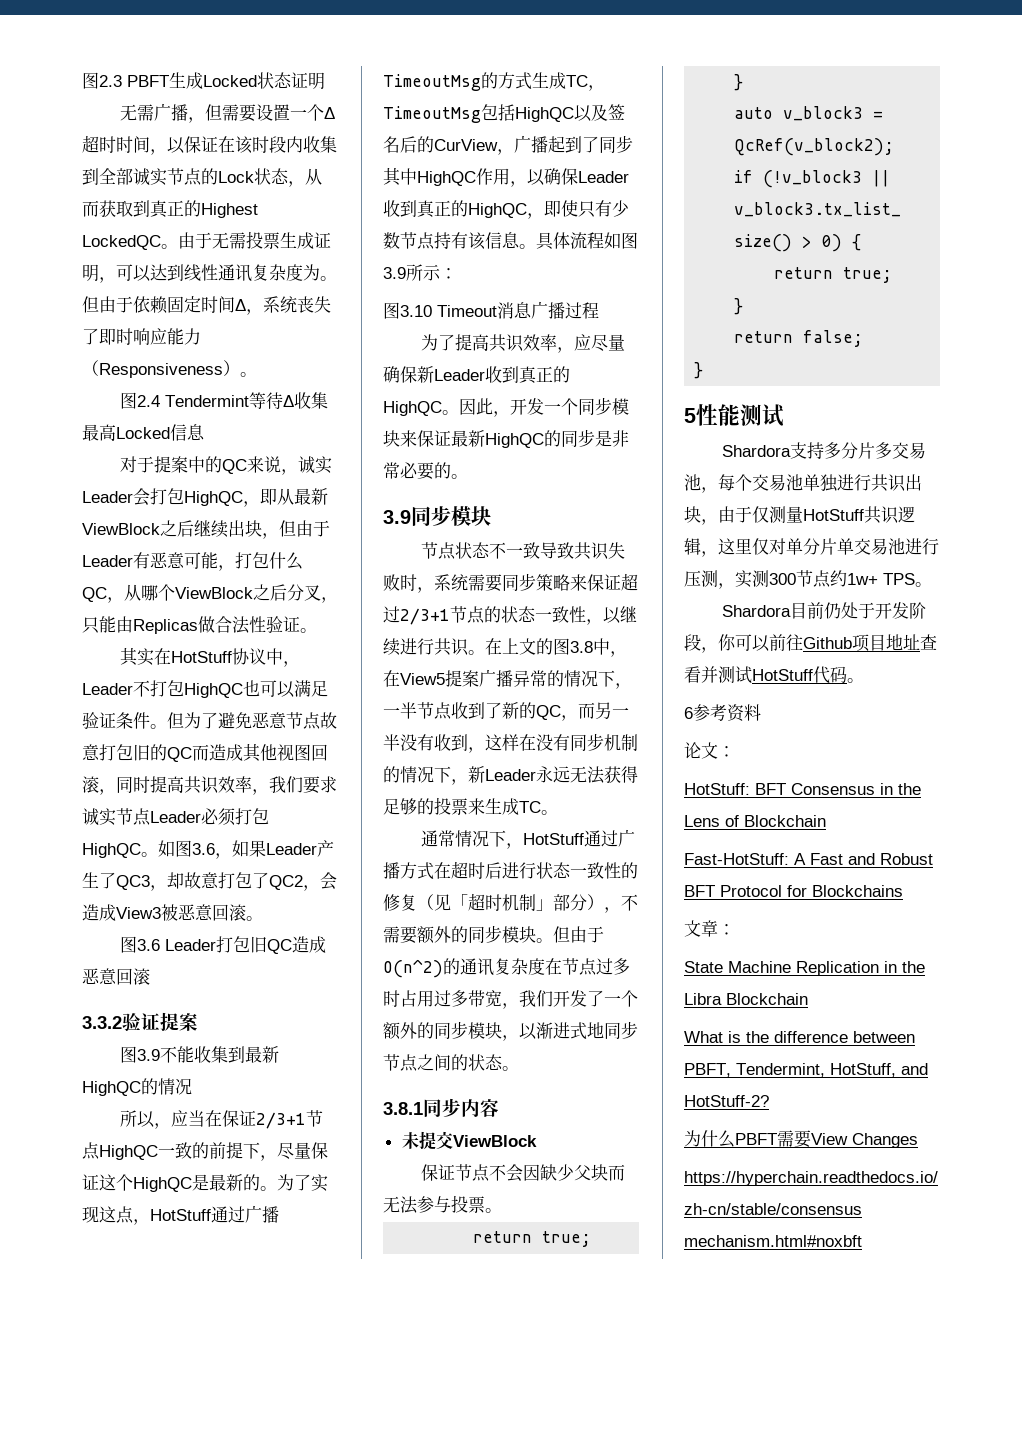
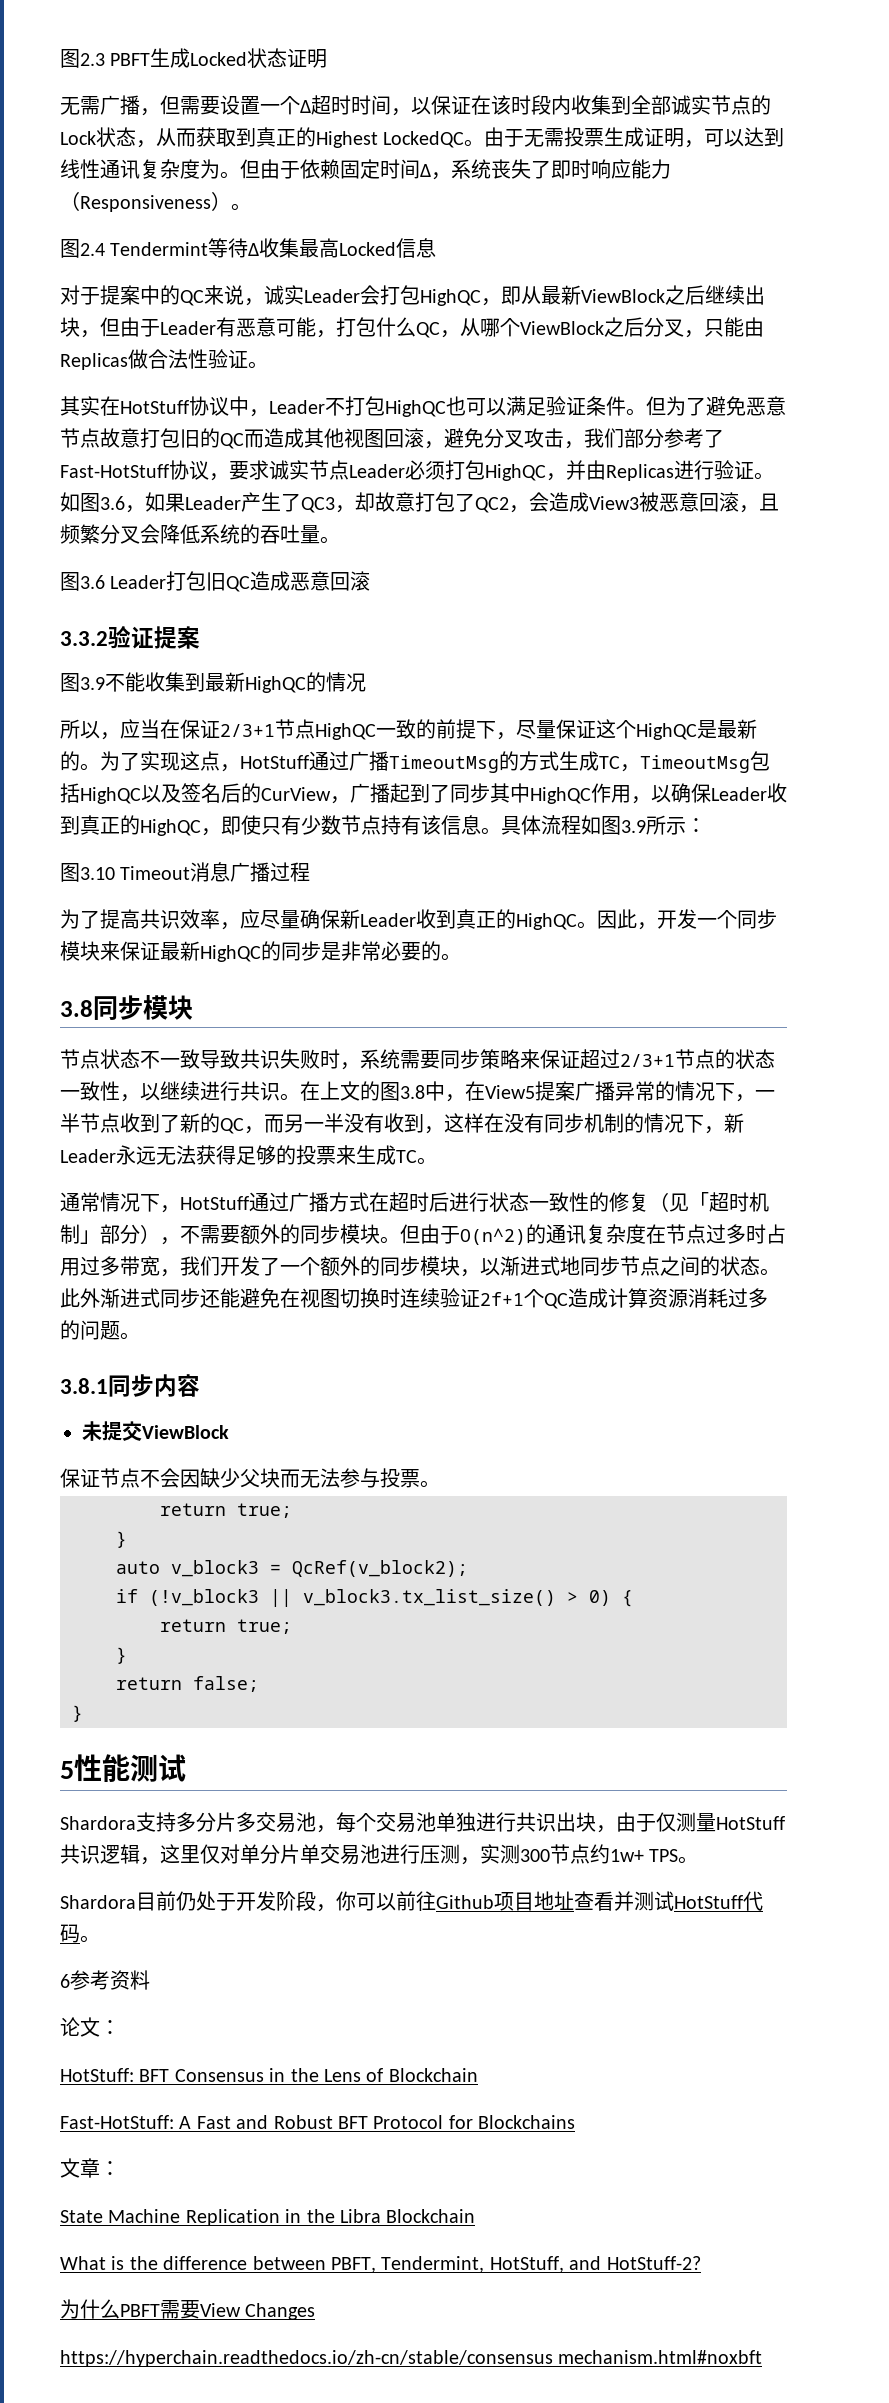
- 但为了避免恶意节点故意打包旧的QC而造成其他视图回滚，同时提高共识效率，我们要求诚实节点Leader必须打包HighQC。
+ 但为了避免恶意节点故意打包旧的QC而造成其他视图回滚，避免分叉攻击，我们部分参考了Fast-HotStuff协议，要求诚实节点Leader必须打包HighQC，并由Replicas进行验证。
- 如图3.6，如果Leader产生了QC3，却故意打包了QC2，会造成View3被恶意回滚。
+ 如图3.6，如果Leader产生了QC3，却故意打包了QC2，会造成View3被恶意回滚，且频繁分叉会降低系统的吞吐量。
- 3.9同步模块
+ 3.8同步模块
+ 此外渐进式同步还能避免在视图切换时连续验证2f+1个QC造成计算资源消耗过多的问题。

